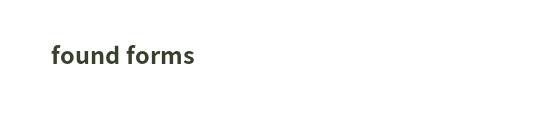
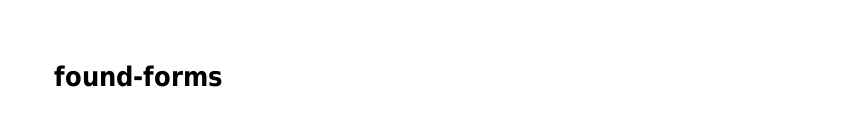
- found forms
+ found-forms

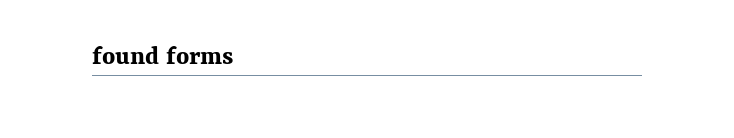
- found-forms
+ found forms

